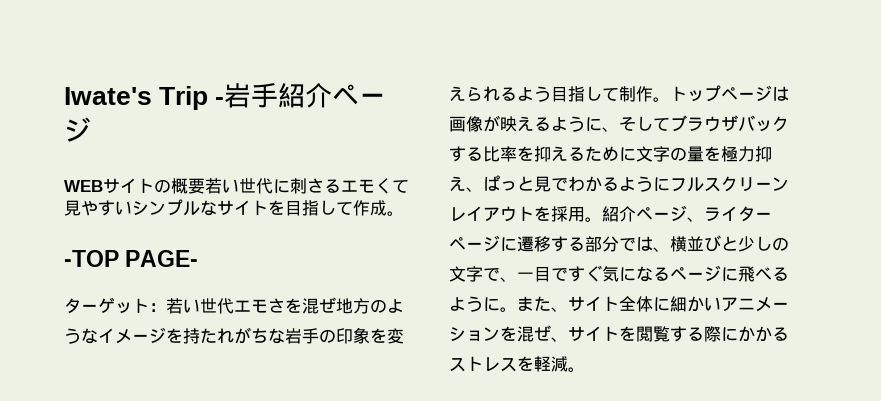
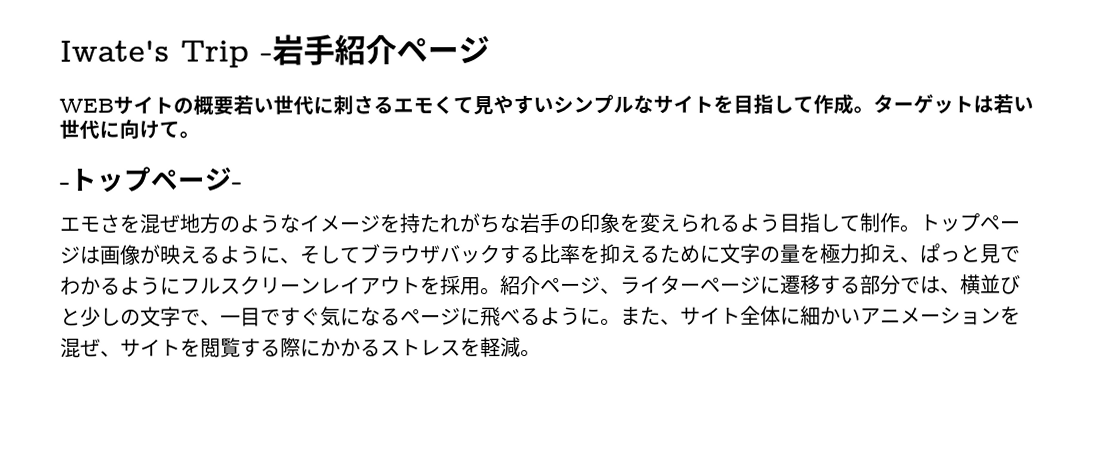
- WEBサイトの概要若い世代に刺さるエモくて見やすいシンプルなサイトを目指して作成。
- -TOP PAGE-
- ターゲット：若い世代エモさを混ぜ地方のようなイメージを持たれがちな岩手の印象を変えられるよう目指して制作。
+ WEBサイトの概要若い世代に刺さるエモくて見やすいシンプルなサイトを目指して作成。ターゲットは若い世代に向けて。
+ -トップページ-
+ エモさを混ぜ地方のようなイメージを持たれがちな岩手の印象を変えられるよう目指して制作。

